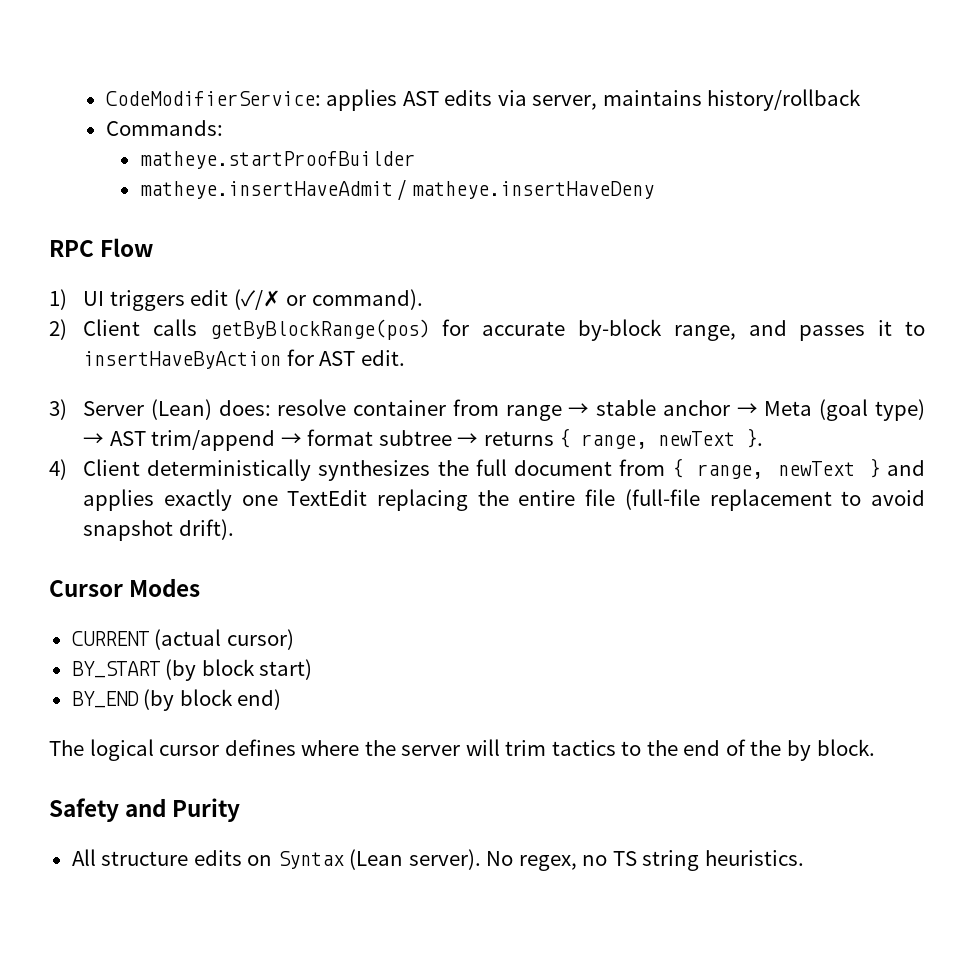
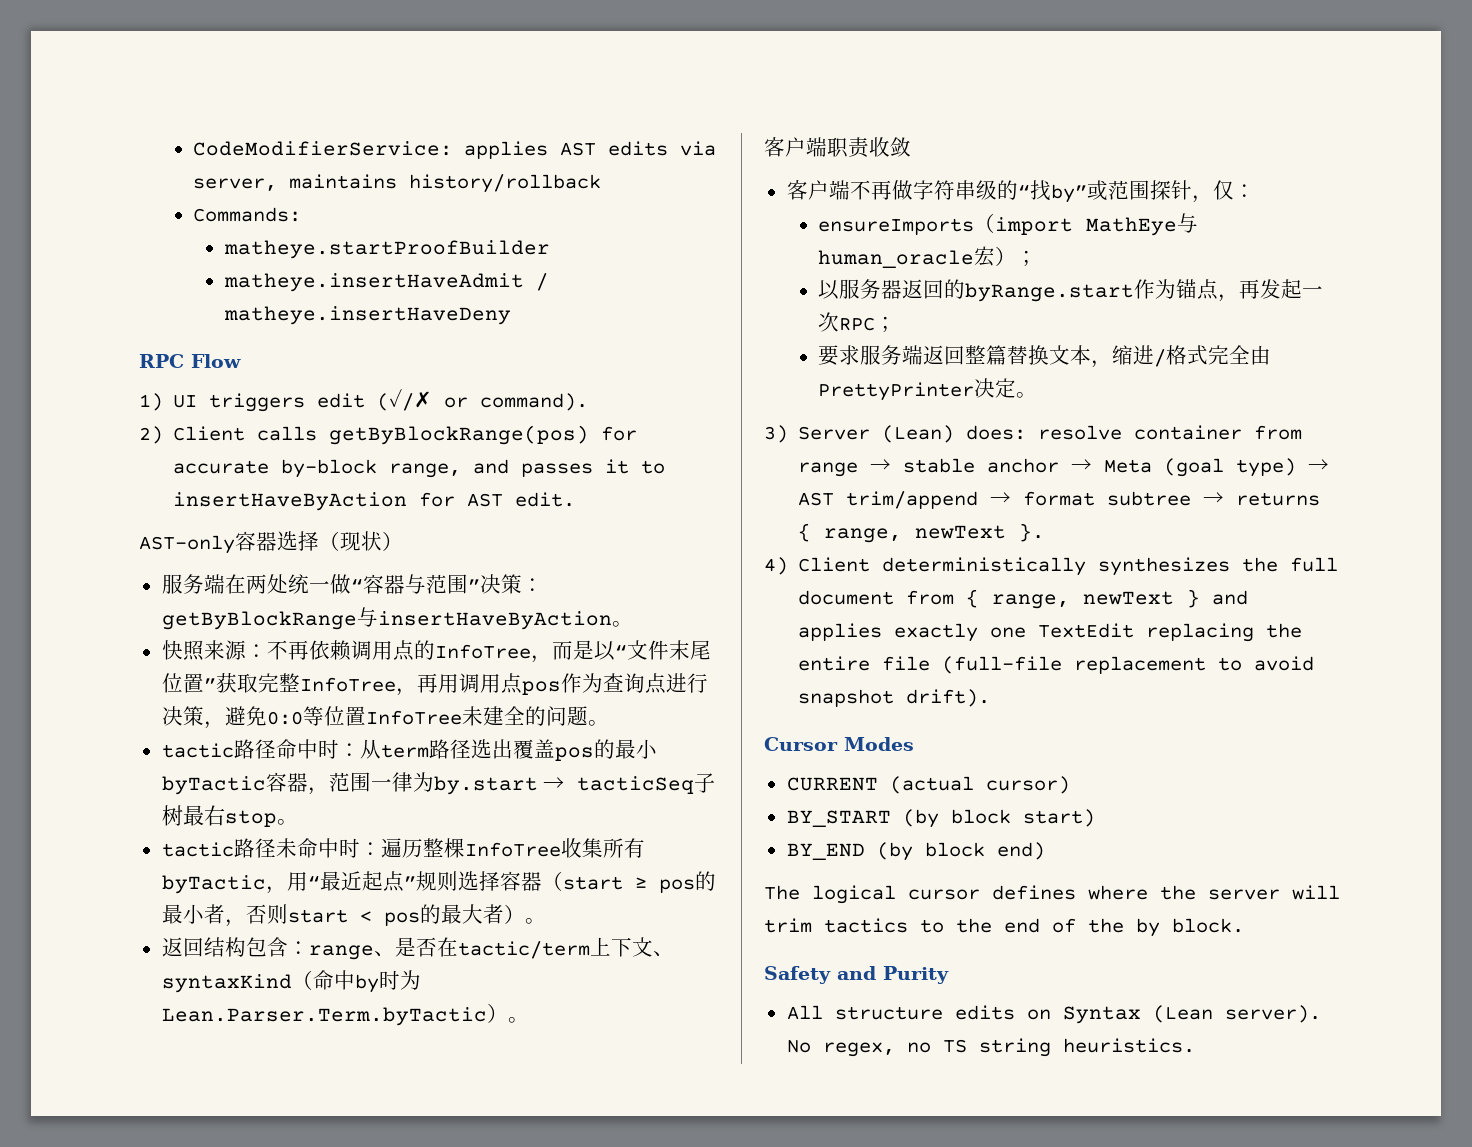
+ AST‑only容器选择（现状）
+ 服务端在两处统一做“容器与范围”决策：getByBlockRange与insertHaveByAction。
+ 快照来源：不再依赖调用点的InfoTree，而是以“文件末尾位置”获取完整InfoTree，再用调用点pos作为查询点进行决策，避免0:0等位置InfoTree未建全的问题。
+ tactic路径命中时：从term路径选出覆盖pos的最小byTactic容器，范围一律为by.start → tacticSeq子树最右stop。
+ tactic路径未命中时：遍历整棵InfoTree收集所有byTactic，用“最近起点”规则选择容器（start ≥ pos的最小者，否则start < pos的最大者）。
+ 返回结构包含：range、是否在tactic/term上下文、syntaxKind（命中by时为Lean.Parser.Term.byTactic）。
+ 客户端职责收敛
+ 客户端不再做字符串级的“找by”或范围探针，仅：
+ ensureImports（import MathEye与human_oracle宏）；
+ 以服务器返回的byRange.start作为锚点，再发起一次RPC；
+ 要求服务端返回整篇替换文本，缩进/格式完全由PrettyPrinter决定。

